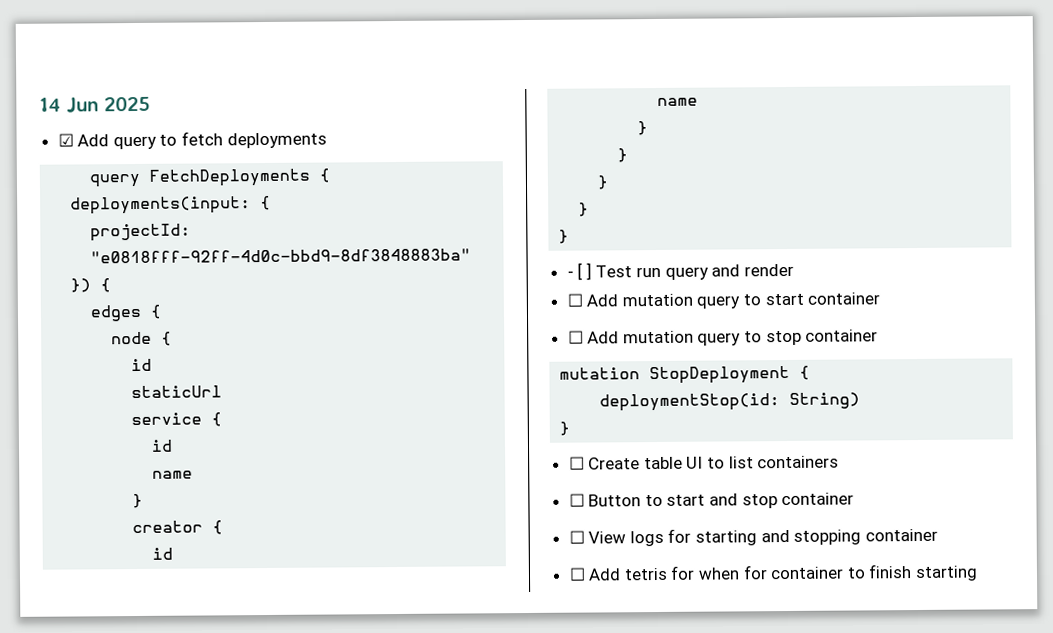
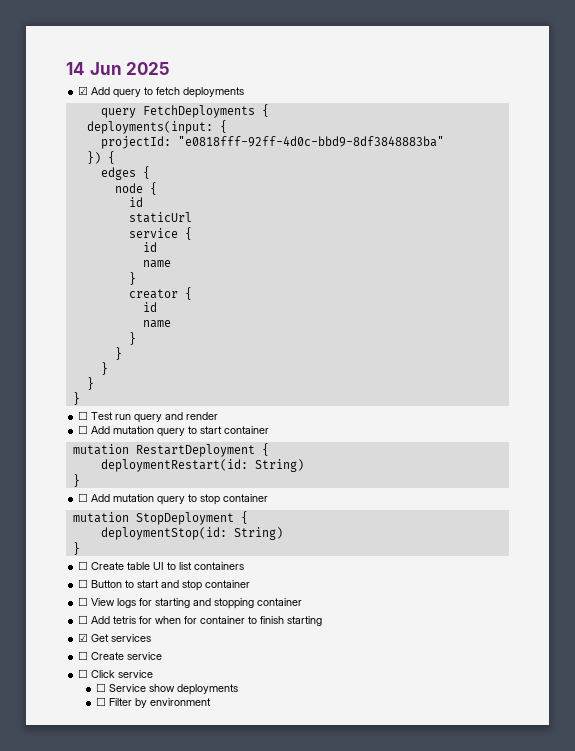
- - [ ] Test run query and render
+ ☐ Test run query and render
+ mutation RestartDeployment {
+ deploymentRestart(id: String)
+ }
+ ☑ Get services
+ ☐ Create service
+ ☐ Click service
+ ☐ Service show deployments
+ ☐ Filter by environment

